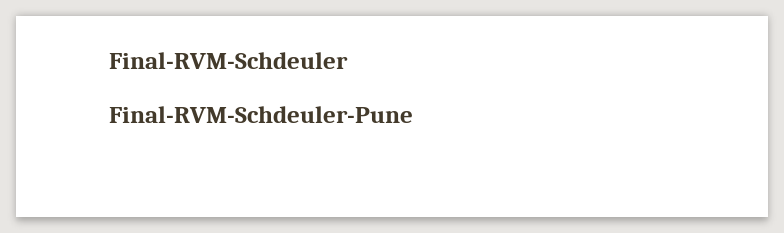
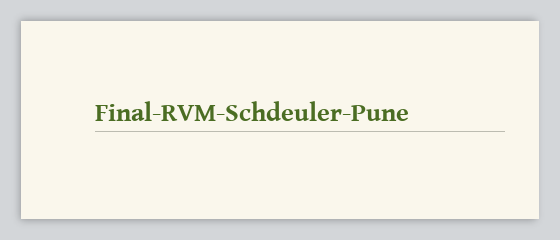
- Final-RVM-Schdeuler

